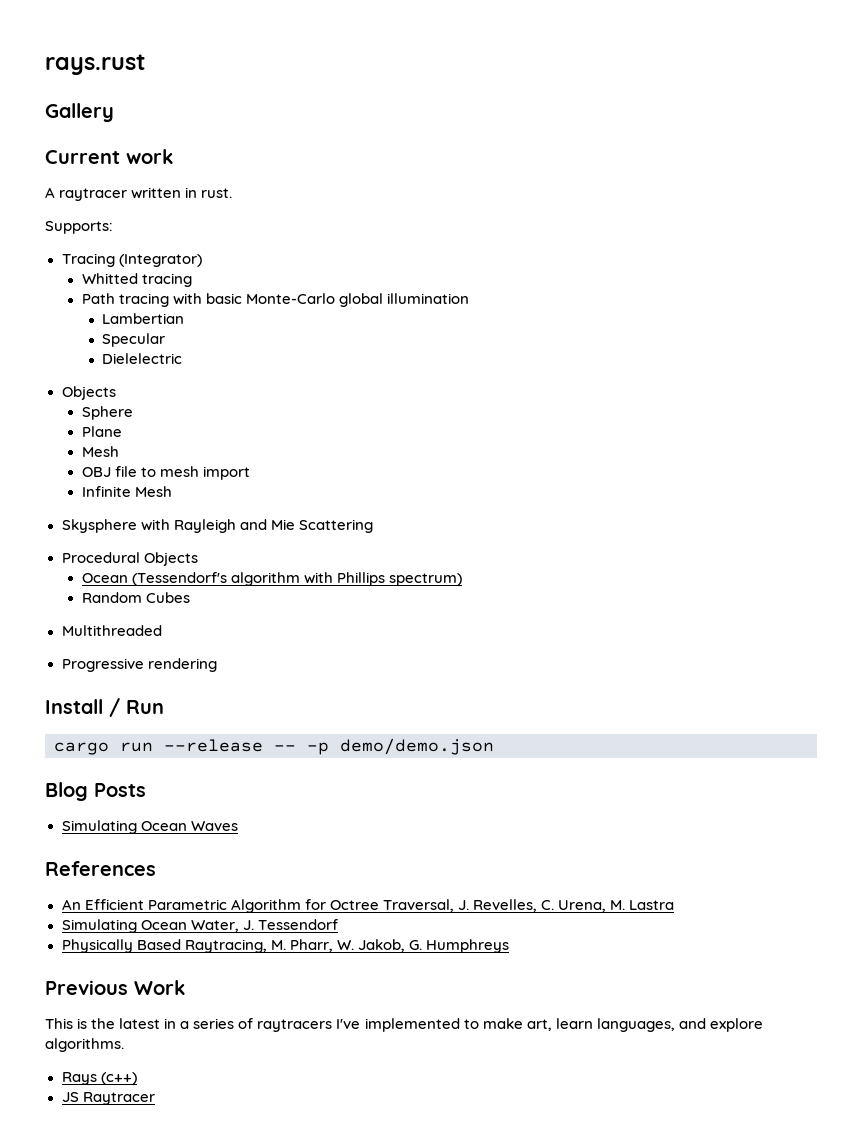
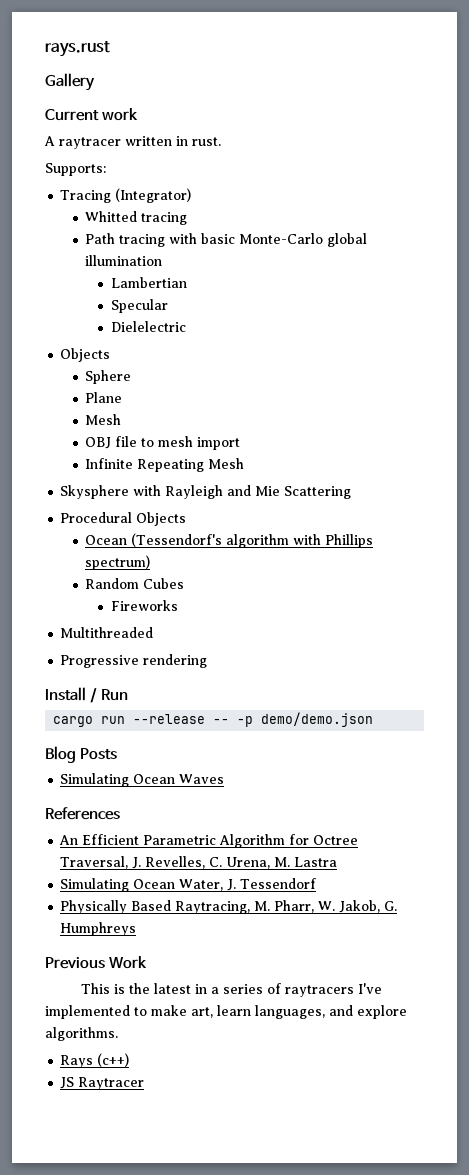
- Infinite Mesh
+ Infinite Repeating Mesh
+ Fireworks

